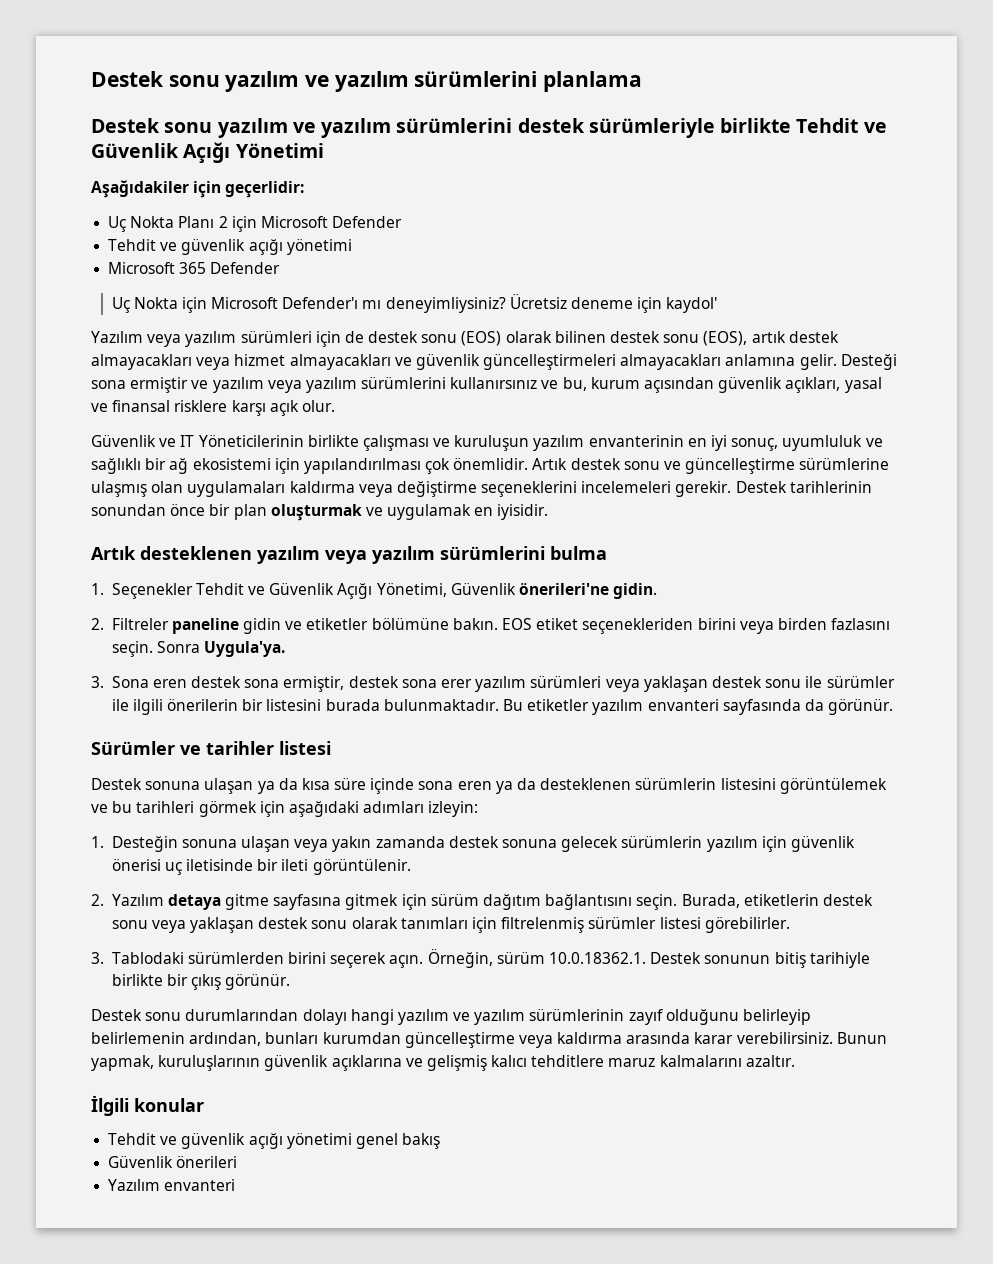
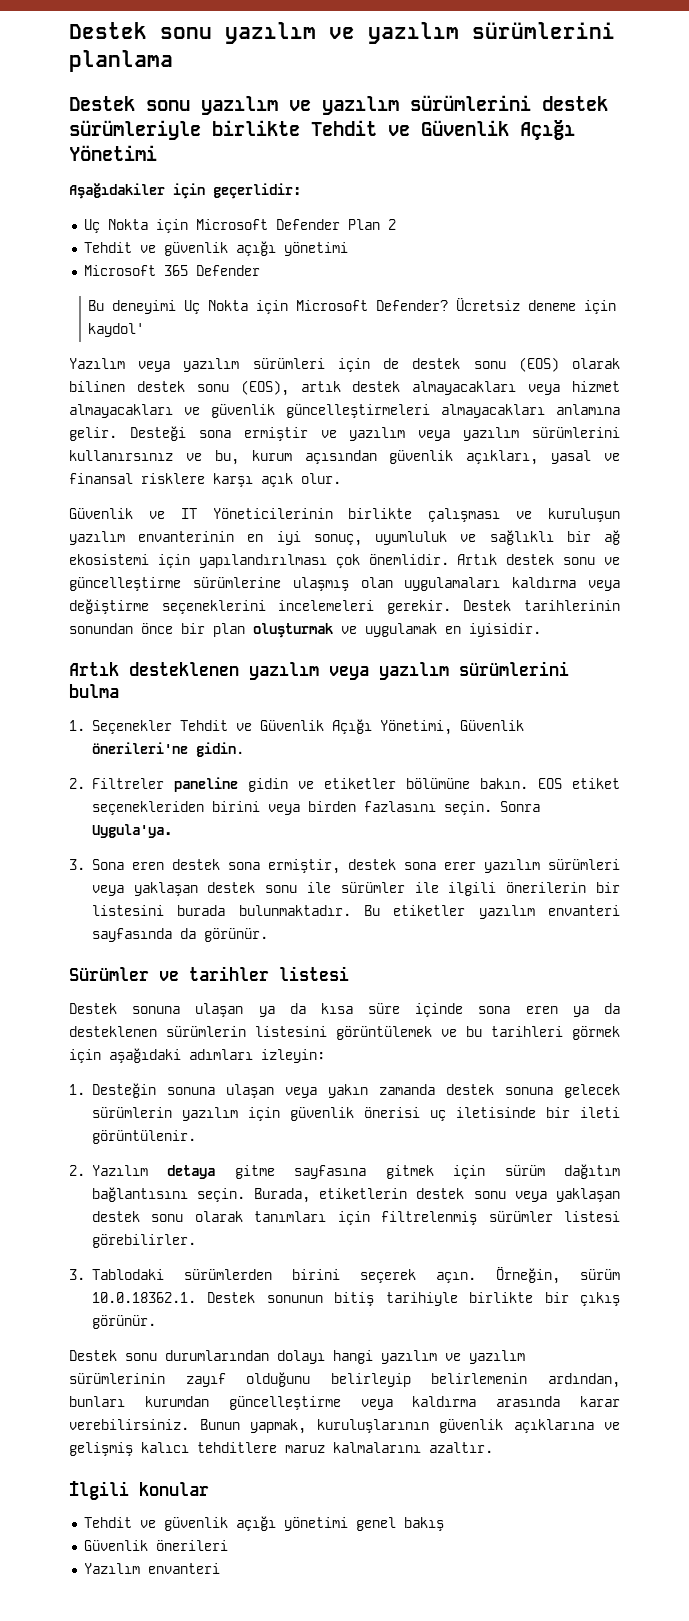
- Uç Nokta Planı 2 için Microsoft Defender
+ Uç Nokta için Microsoft Defender Plan 2
- Uç Nokta için Microsoft Defender'ı mı deneyimliysiniz?
+ Bu deneyimi Uç Nokta için Microsoft Defender?

